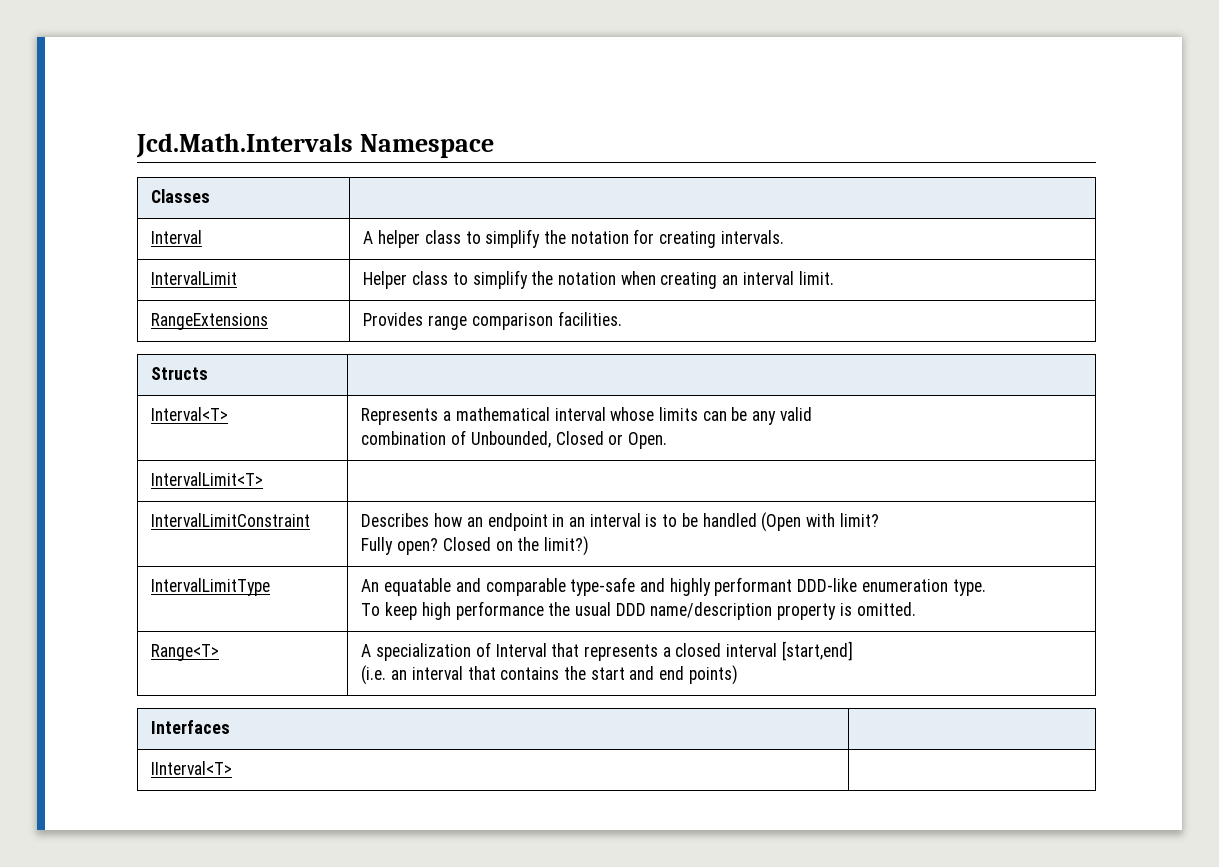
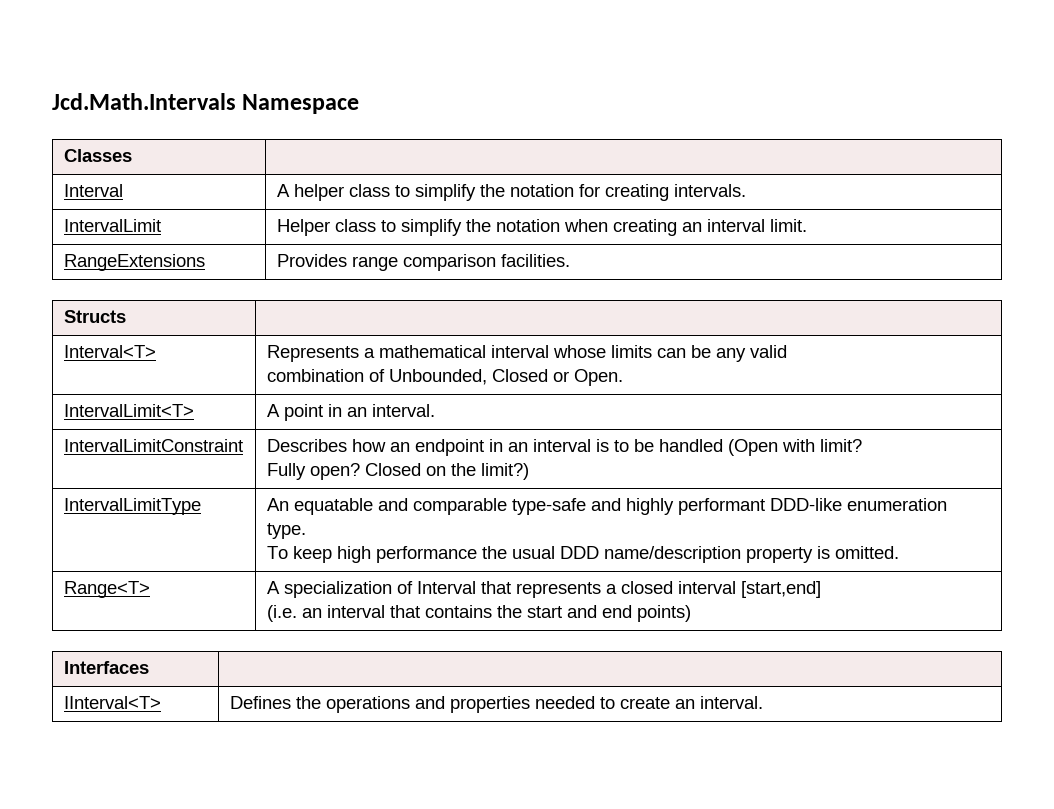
- IntervalLimit<T> |
+ IntervalLimit<T> | A point in an interval.
- IInterval<T> |
+ IInterval<T> | Defines the operations and properties needed to create an interval.

